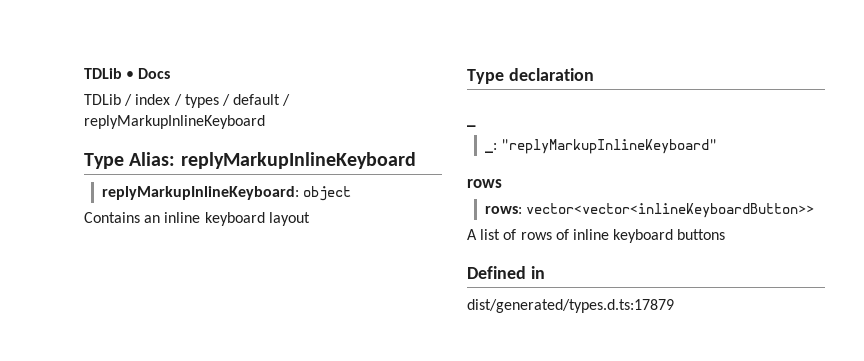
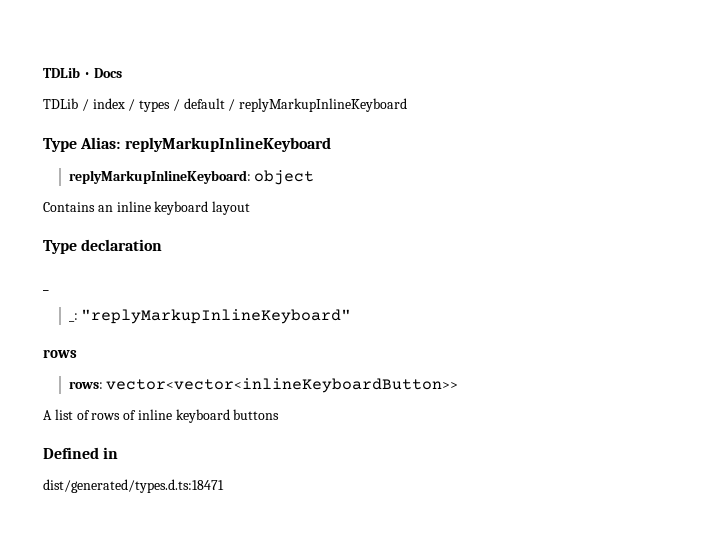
- dist/generated/types.d.ts:17879
+ dist/generated/types.d.ts:18471

